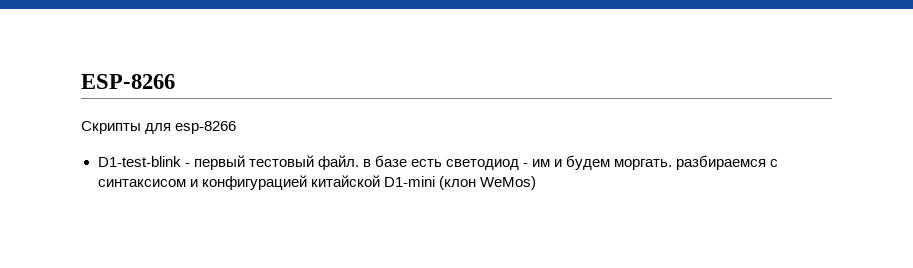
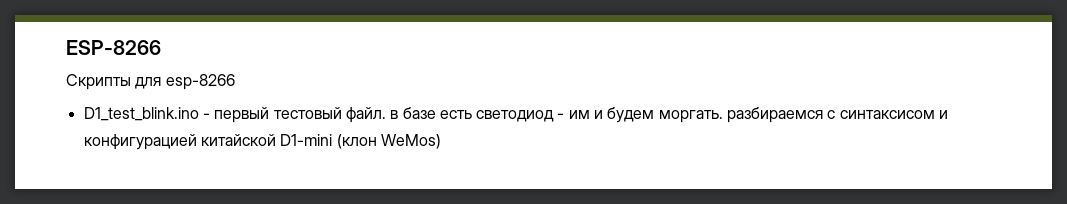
- D1-test-blink - первый тестовый файл. в базе есть светодиод - им и будем моргать. разбираемся с синтаксисом и конфигурацией китайской D1-mini (клон WeMos)
+ D1_test_blink.ino - первый тестовый файл. в базе есть светодиод - им и будем моргать. разбираемся с синтаксисом и конфигурацией китайской D1-mini (клон WeMos)

